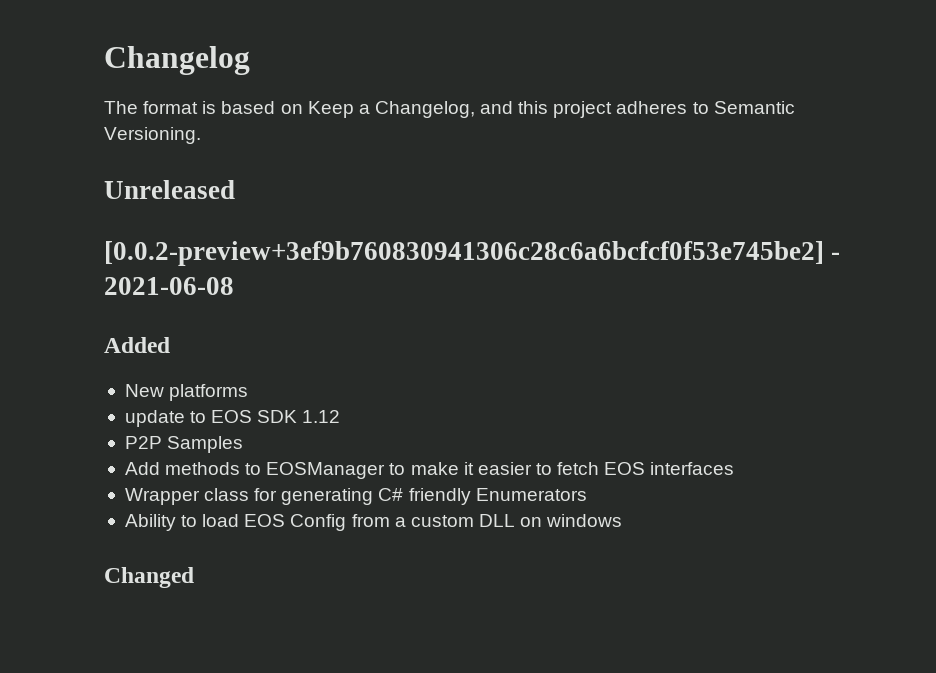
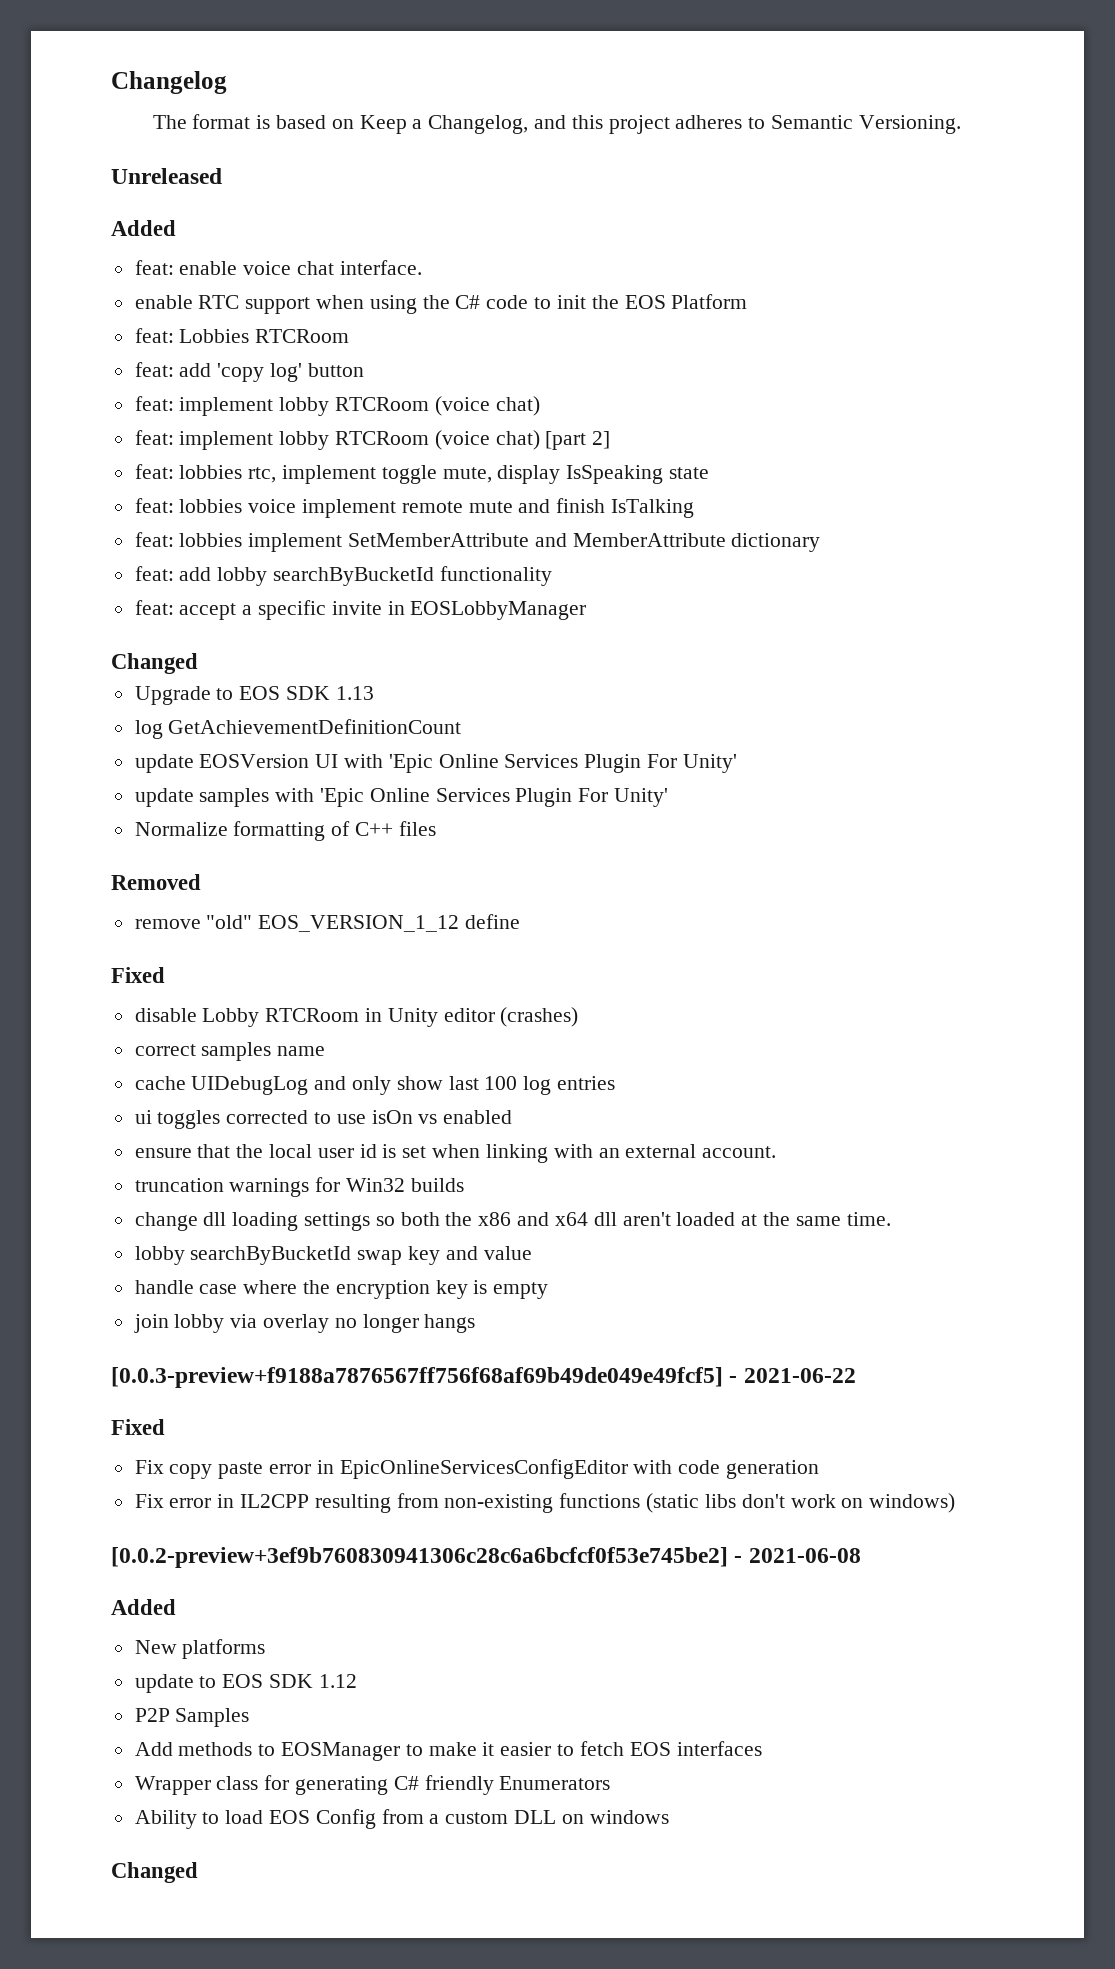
  Unreleased
+ Added
+ feat: enable voice chat interface.
+ enable RTC support when using the C# code to init the EOS Platform
+ feat: Lobbies RTCRoom
+ feat: add 'copy log' button
+ feat: implement lobby RTCRoom (voice chat)
+ feat: implement lobby RTCRoom (voice chat) [part 2]
+ feat: lobbies rtc, implement toggle mute, display IsSpeaking state
+ feat: lobbies voice implement remote mute and finish IsTalking
+ feat: lobbies implement SetMemberAttribute and MemberAttribute dictionary
+ feat: add lobby searchByBucketId functionality
+ feat: accept a specific invite in EOSLobbyManager
+ Changed
+ Upgrade to EOS SDK 1.13
+ log GetAchievementDefinitionCount
+ update EOSVersion UI with 'Epic Online Services Plugin For Unity'
+ update samples with 'Epic Online Services Plugin For Unity'
+ Normalize formatting of C++ files
+ Removed
+ remove "old" EOS_VERSION_1_12 define
+ Fixed
+ disable Lobby RTCRoom in Unity editor (crashes)
+ correct samples name
+ cache UIDebugLog and only show last 100 log entries
+ ui toggles corrected to use isOn vs enabled
+ ensure that the local user id is set when linking with an external account.
+ truncation warnings for Win32 builds
+ change dll loading settings so both the x86 and x64 dll aren't loaded at the same time.
+ lobby searchByBucketId swap key and value
+ handle case where the encryption key is empty
+ join lobby via overlay no longer hangs
+ [0.0.3-preview+f9188a7876567ff756f68af69b49de049e49fcf5] - 2021-06-22
+ Fixed
+ Fix copy paste error in EpicOnlineServicesConfigEditor with code generation
+ Fix error in IL2CPP resulting from non-existing functions (static libs don't work on windows)

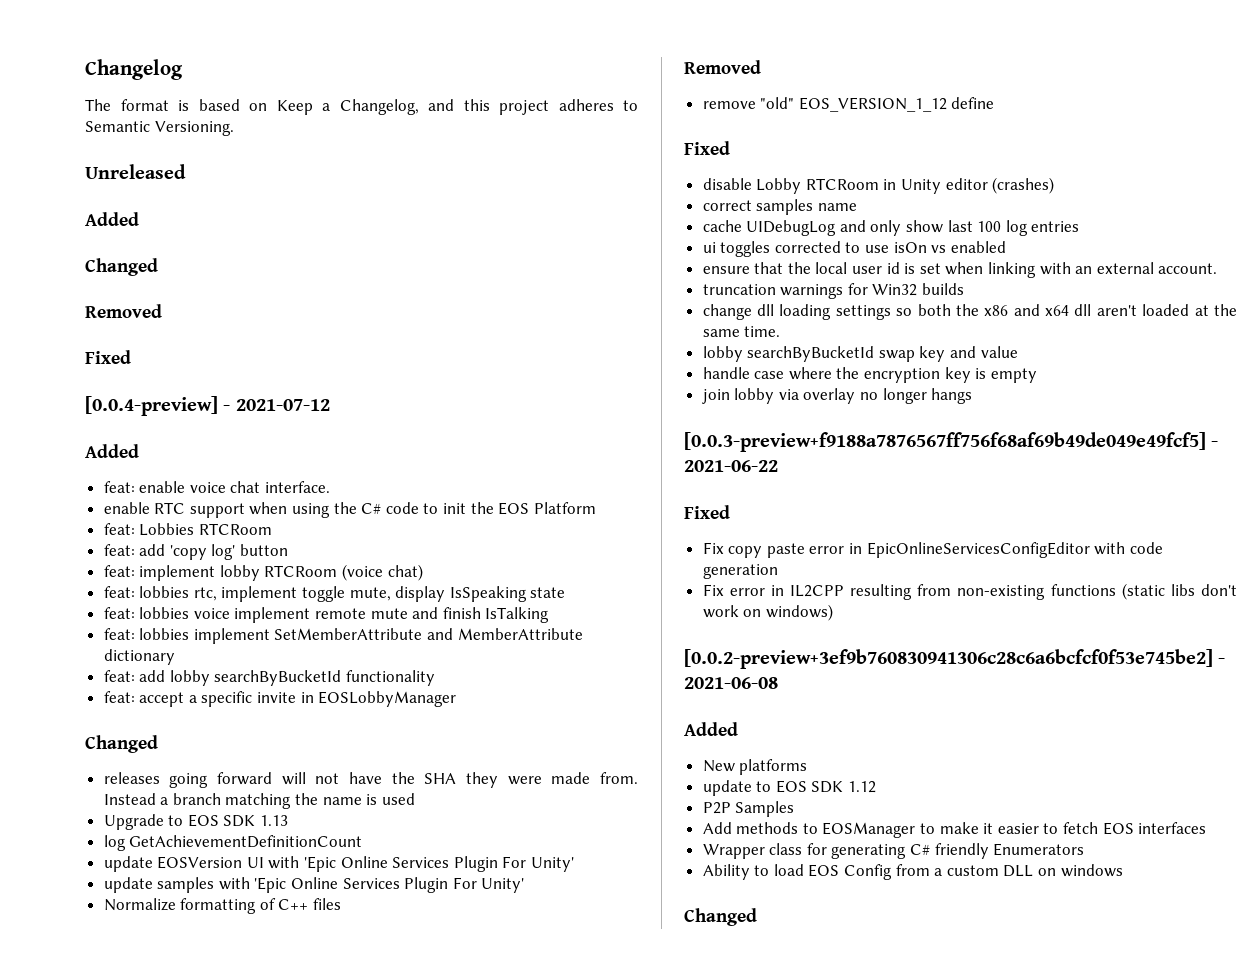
  Unreleased
+ Added
+ Changed
+ Removed
+ Fixed
+ [0.0.4-preview] - 2021-07-12
- feat: implement lobby RTCRoom (voice chat) [part 2]
+ releases going forward will not have the SHA they were made from. Instead a branch matching the name is used

